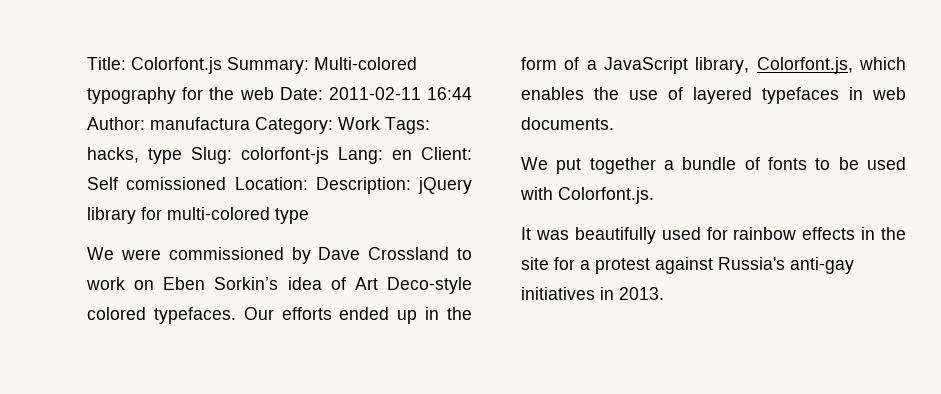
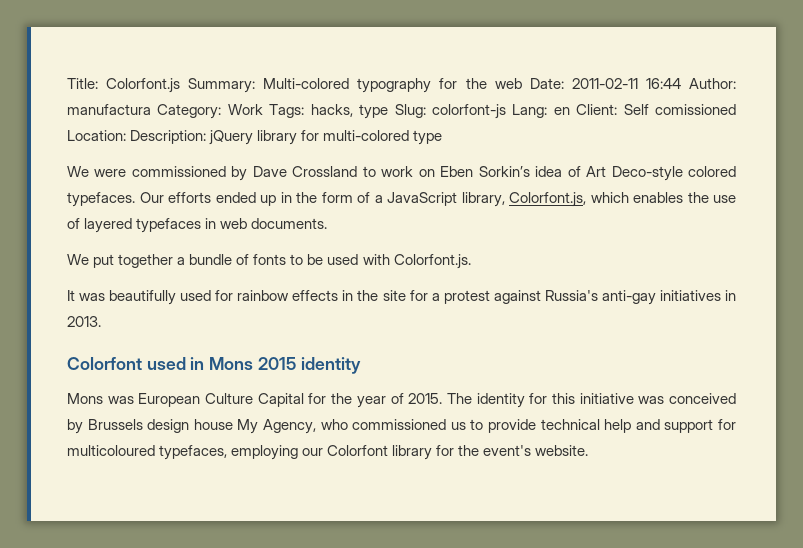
+ Colorfont used in Mons 2015 identity
+ Mons was European Culture Capital for the year of 2015. The identity for this initiative was conceived by Brussels design house My Agency, who commissioned us to provide technical help and support for multicoloured typefaces, employing our Colorfont library for the event's website.

